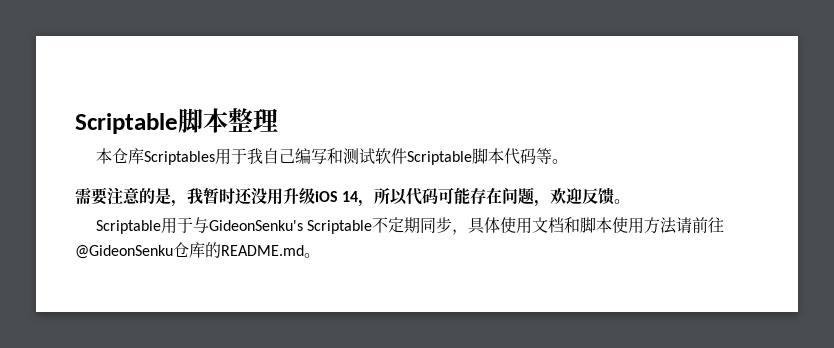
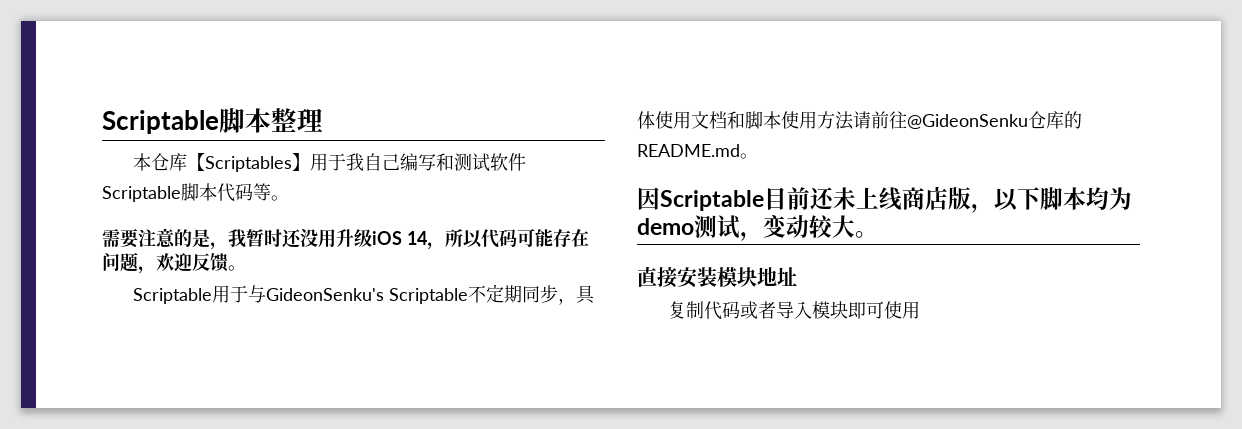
- 本仓库Scriptables用于我自己编写和测试软件Scriptable脚本代码等。
+ 本仓库【Scriptables】用于我自己编写和测试软件Scriptable脚本代码等。
+ 因Scriptable目前还未上线商店版，以下脚本均为demo测试，变动较大。
+ 直接安装模块地址
+ 复制代码或者导入模块即可使用

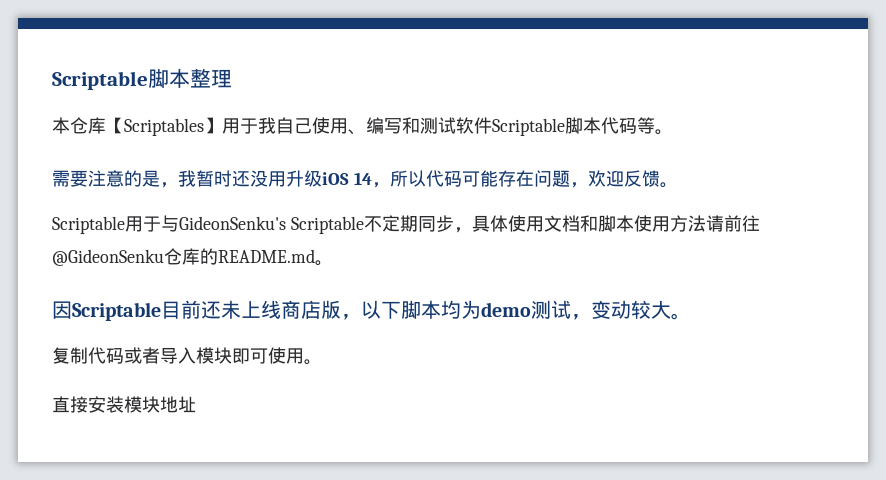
- 本仓库【Scriptables】用于我自己编写和测试软件Scriptable脚本代码等。
+ 本仓库【Scriptables】用于我自己使用、编写和测试软件Scriptable脚本代码等。
- 直接安装模块地址
- 复制代码或者导入模块即可使用
+ 复制代码或者导入模块即可使用。
+ 直接安装模块地址

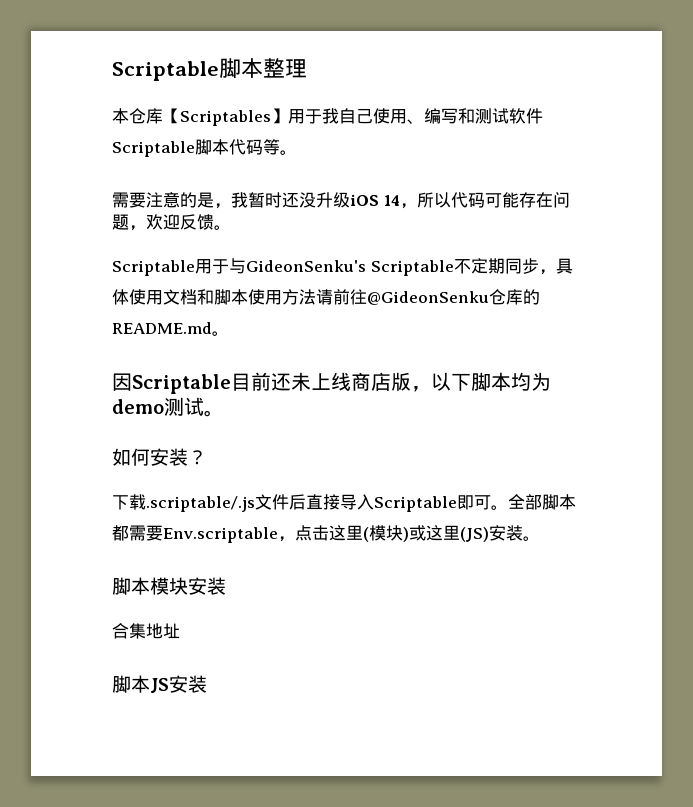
- 需要注意的是，我暂时还没用升级iOS 14，所以代码可能存在问题，欢迎反馈。
+ 需要注意的是，我暂时还没升级iOS 14，所以代码可能存在问题，欢迎反馈。
- 因Scriptable目前还未上线商店版，以下脚本均为demo测试，变动较大。
- 复制代码或者导入模块即可使用。
- 直接安装模块地址
+ 因Scriptable目前还未上线商店版，以下脚本均为demo测试。
+ 如何安装？
+ 下载.scriptable/.js文件后直接导入Scriptable即可。全部脚本都需要Env.scriptable，点击这里(模块)或这里(JS)安装。
+ 脚本模块安装
+ 合集地址
+ 脚本JS安装

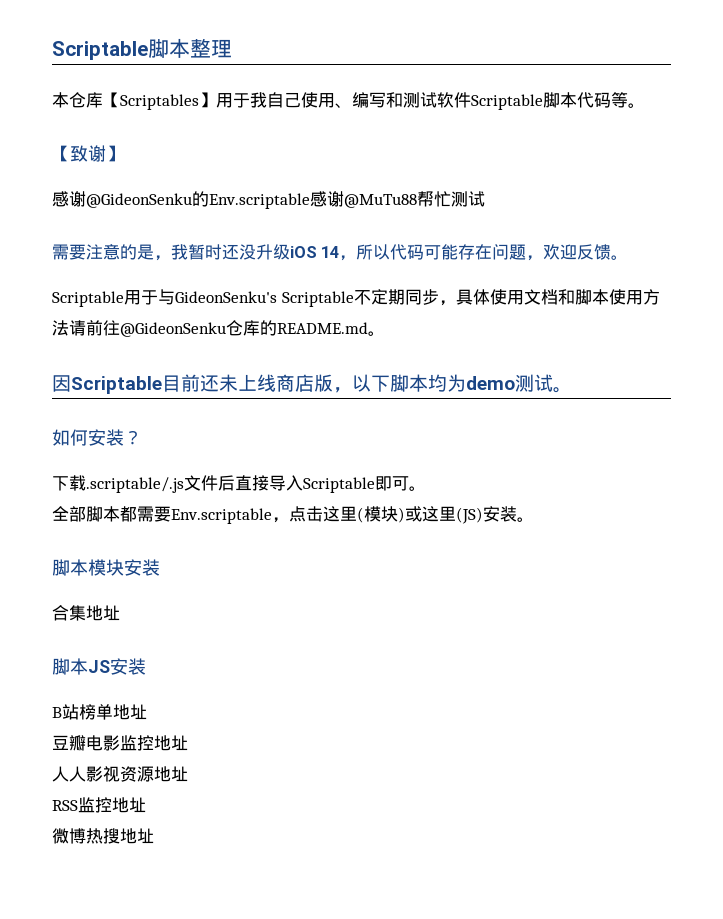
+ 【致谢】
+ 感谢@GideonSenku的Env.scriptable感谢@MuTu88帮忙测试
- 下载.scriptable/.js文件后直接导入Scriptable即可。全部脚本都需要Env.scriptable，点击这里(模块)或这里(JS)安装。
+ 下载.scriptable/.js文件后直接导入Scriptable即可。
+ 全部脚本都需要Env.scriptable，点击这里(模块)或这里(JS)安装。
+ B站榜单地址
+ 豆瓣电影监控地址
+ 人人影视资源地址
+ RSS监控地址
+ 微博热搜地址

